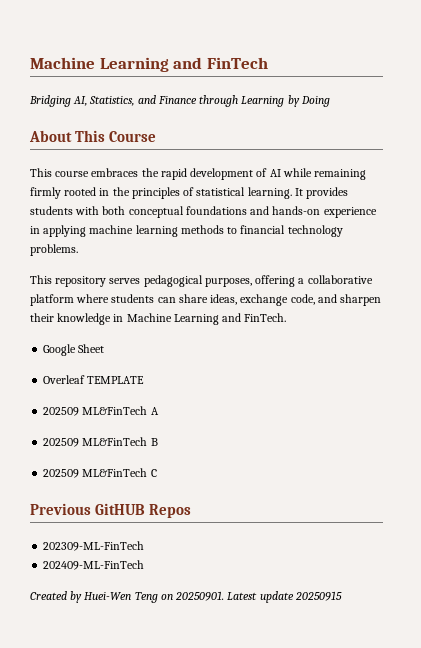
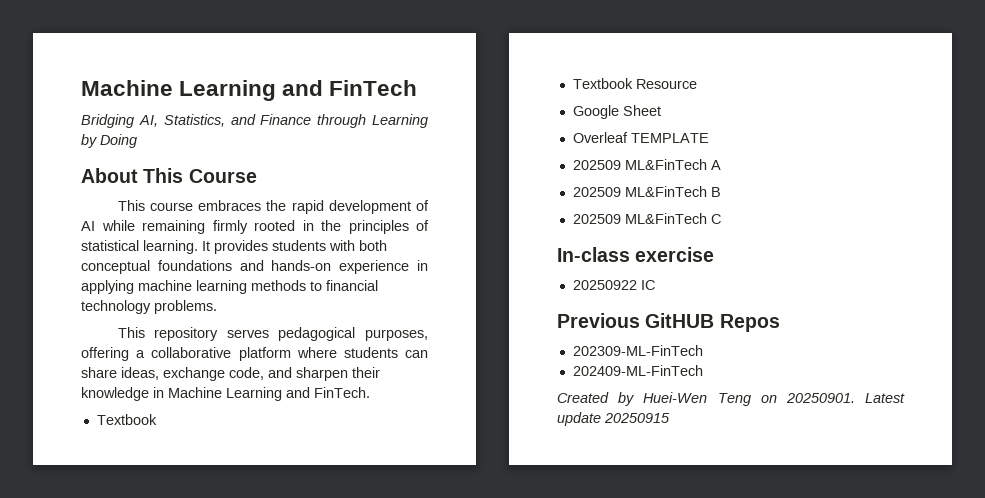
  This repository serves pedagogical purposes, offering a collaborative platform where students can share ideas, exchange code, and sharpen their knowledge in Machine Learning and FinTech.
+ Textbook
+ Textbook Resource
+ In-class exercise
+ 20250922 IC

